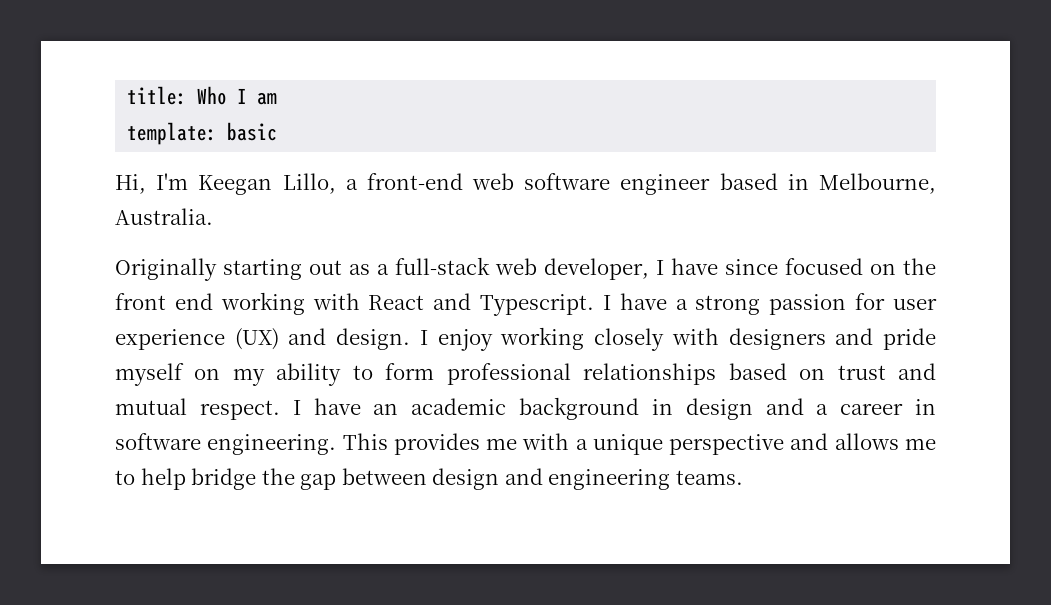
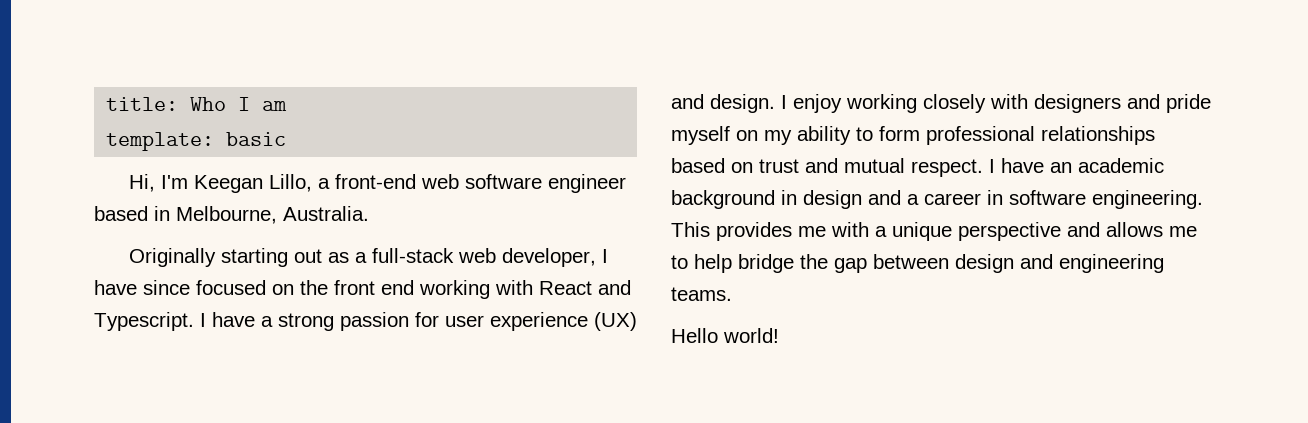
+ Hello world!

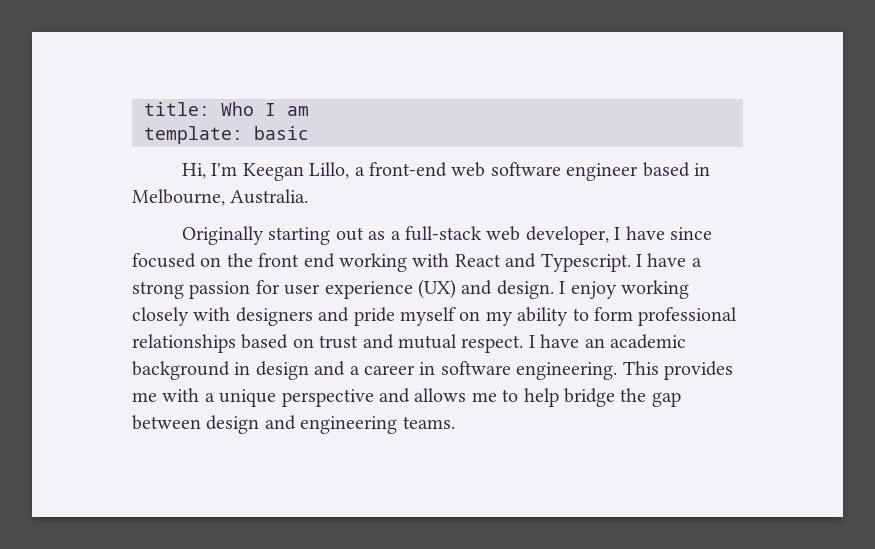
- Hello world!

